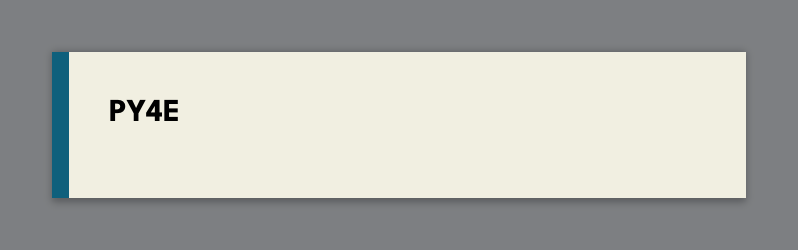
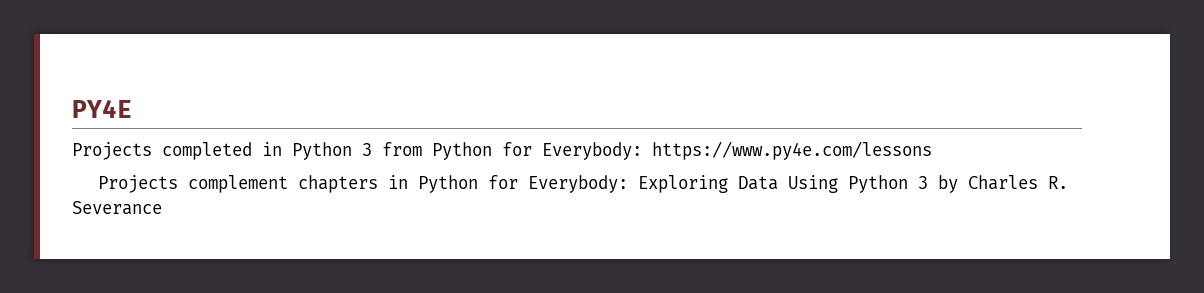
+ Projects completed in Python 3 from Python for Everybody: https://www.py4e.com/lessons
+ Projects complement chapters in Python for Everybody: Exploring Data Using Python 3 by Charles R. Severance

